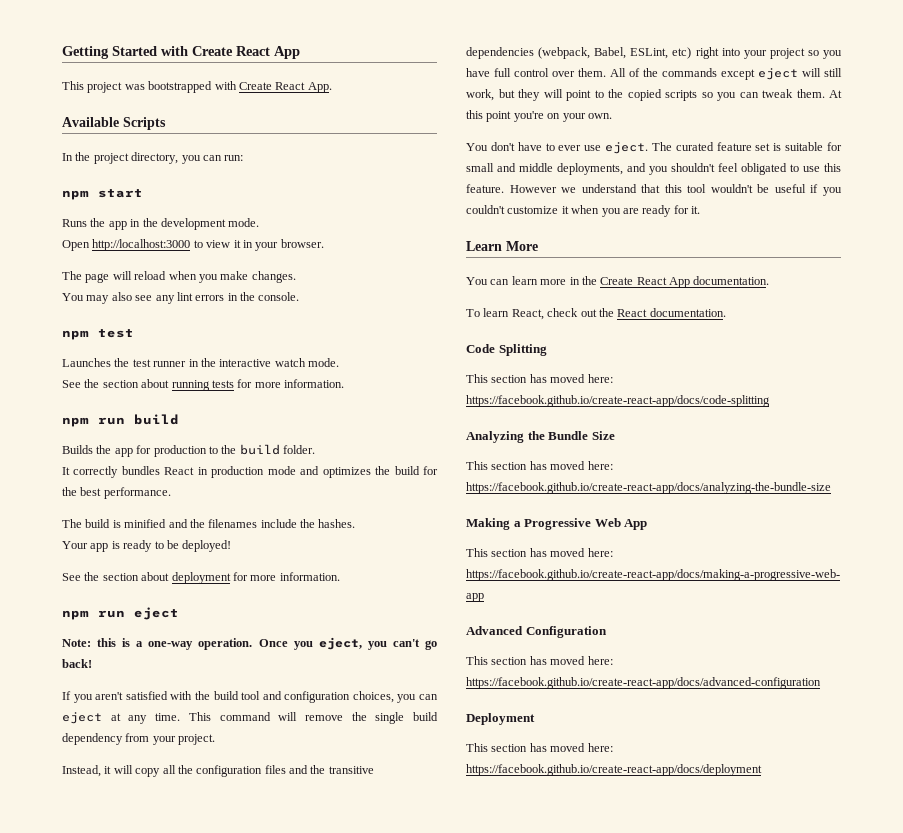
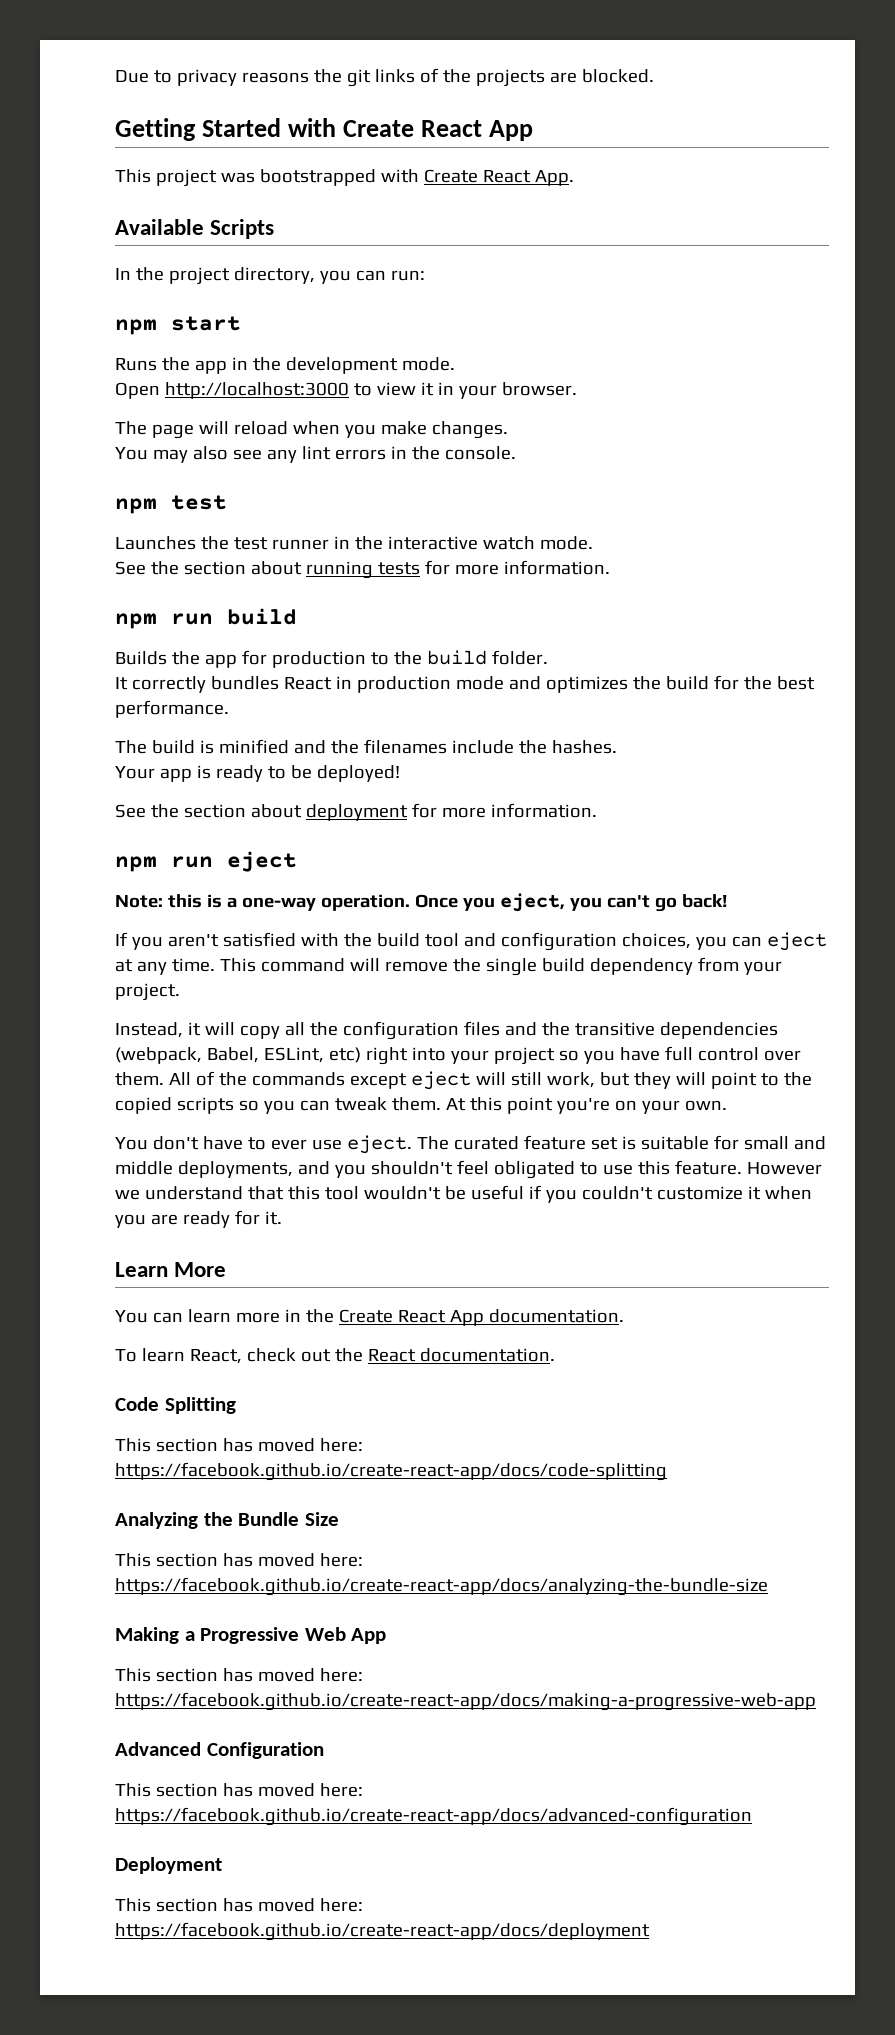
+ Due to privacy reasons the git links of the projects are blocked.

